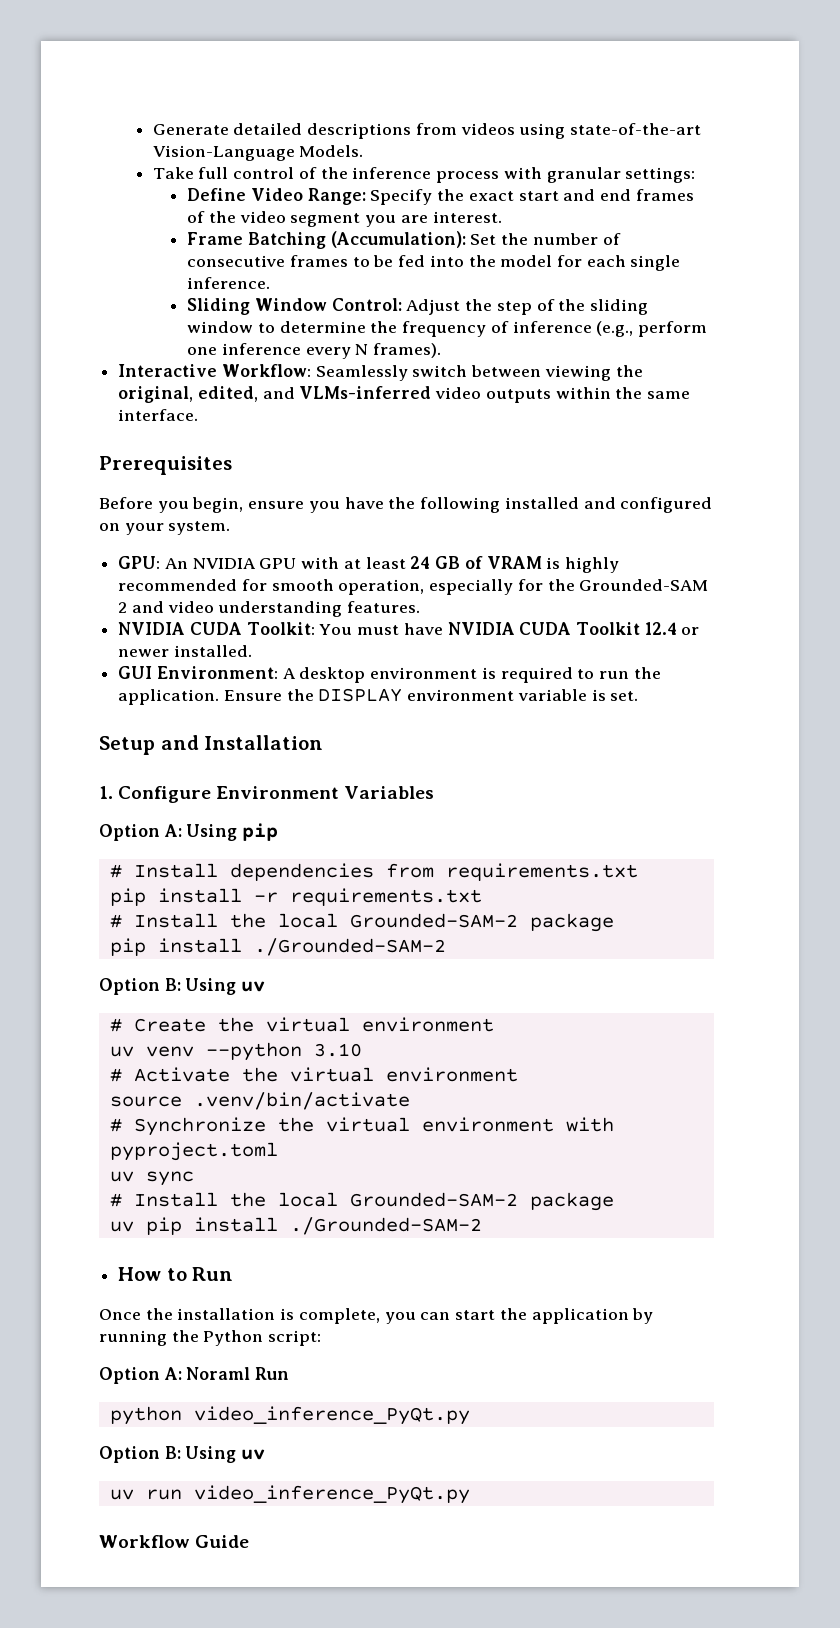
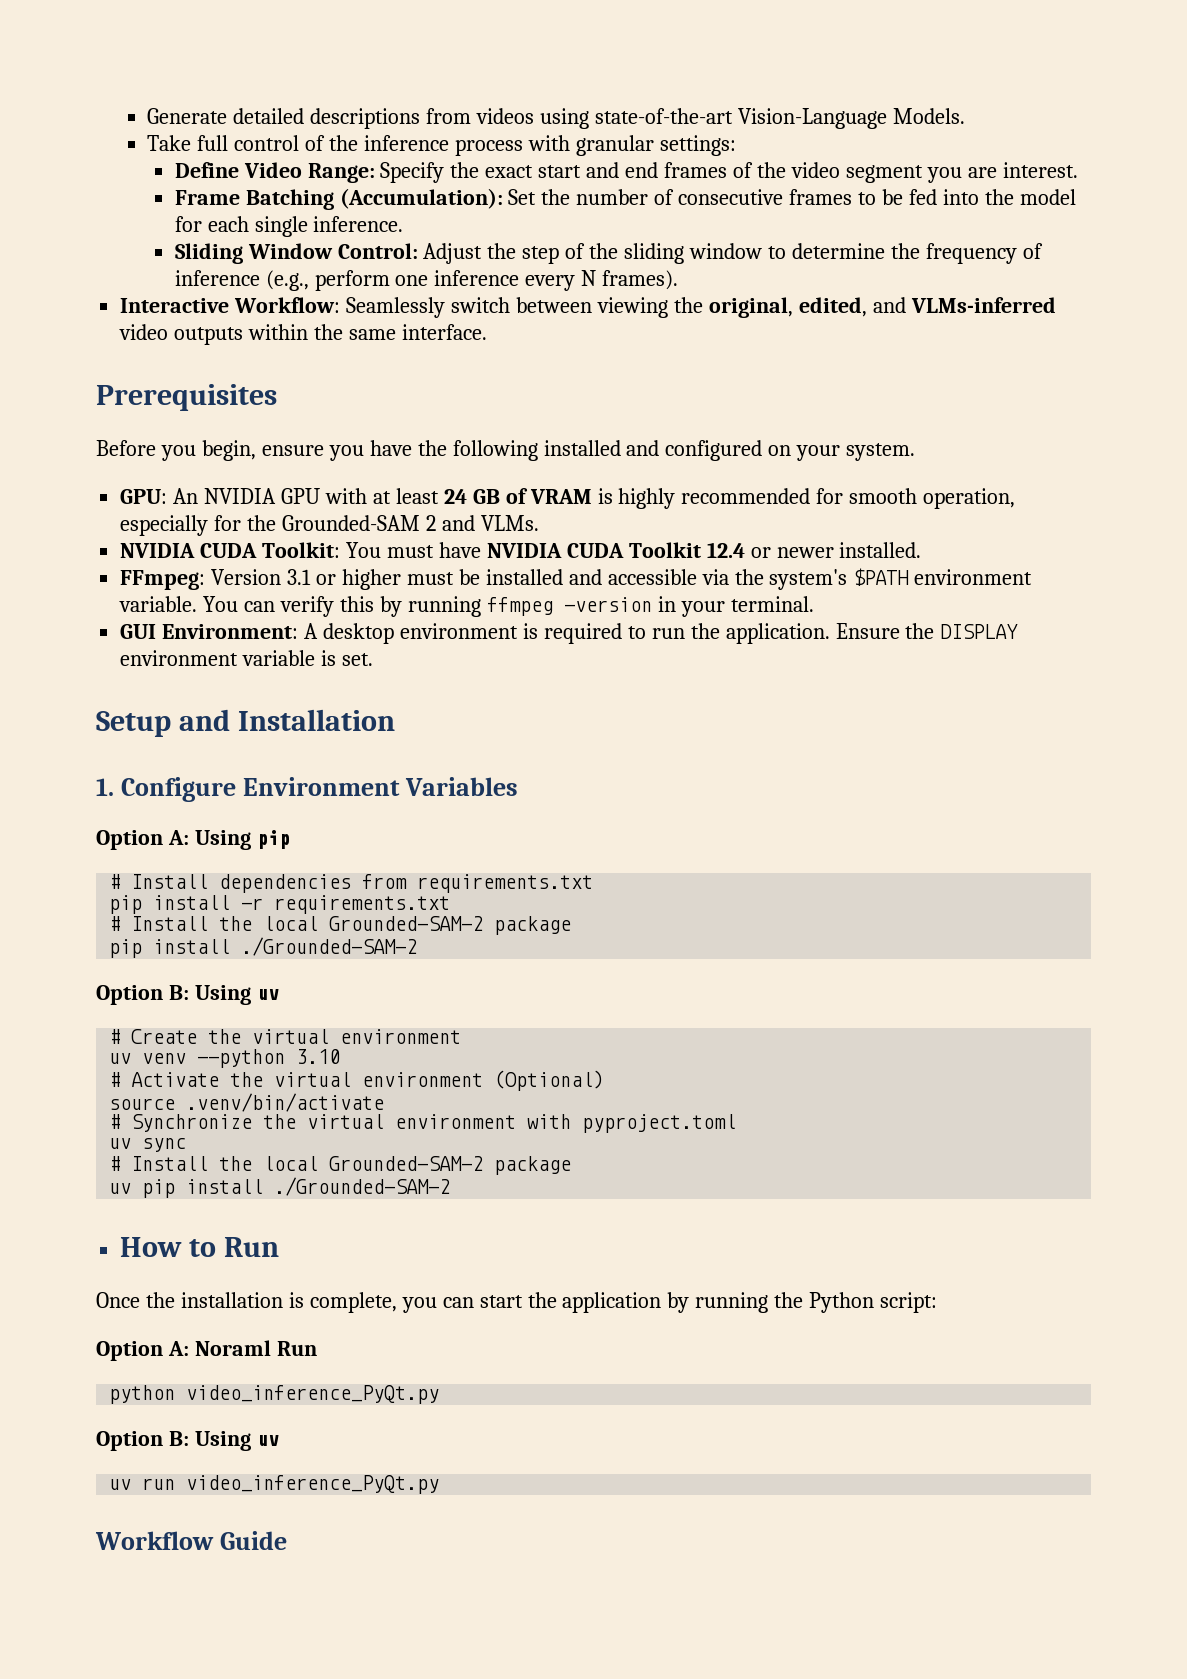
- GPU: An NVIDIA GPU with at least 24 GB of VRAM is highly recommended for smooth operation, especially for the Grounded-SAM 2 and video understanding features.
+ GPU: An NVIDIA GPU with at least 24 GB of VRAM is highly recommended for smooth operation, especially for the Grounded-SAM 2 and VLMs.
+ FFmpeg: Version 3.1 or higher must be installed and accessible via the system's $PATH environment variable. You can verify this by running ffmpeg -version in your terminal.
- # Activate the virtual environment
+ # Activate the virtual environment (Optional)

